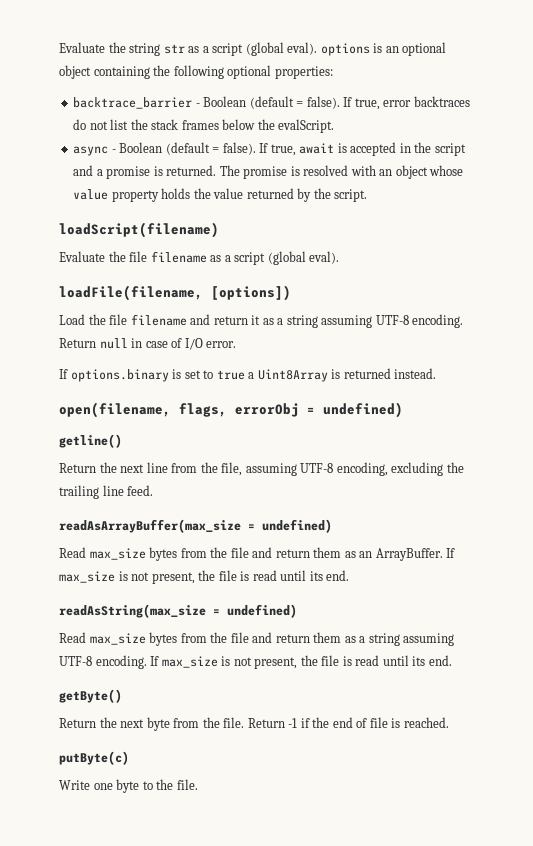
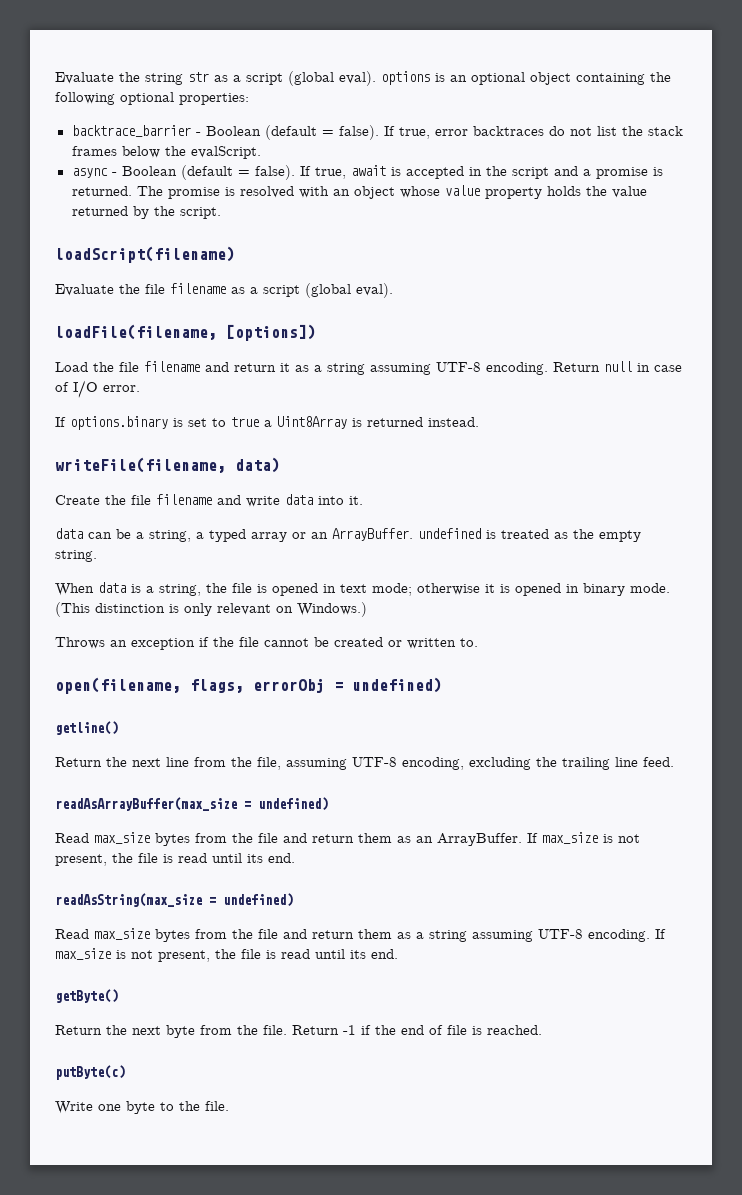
+ writeFile(filename, data)
+ Create the file filename and write data into it.
+ data can be a string, a typed array or an ArrayBuffer. undefined is treated as the empty string.
+ When data is a string, the file is opened in text mode; otherwise it is opened in binary mode. (This distinction is only relevant on Windows.)
+ Throws an exception if the file cannot be created or written to.

